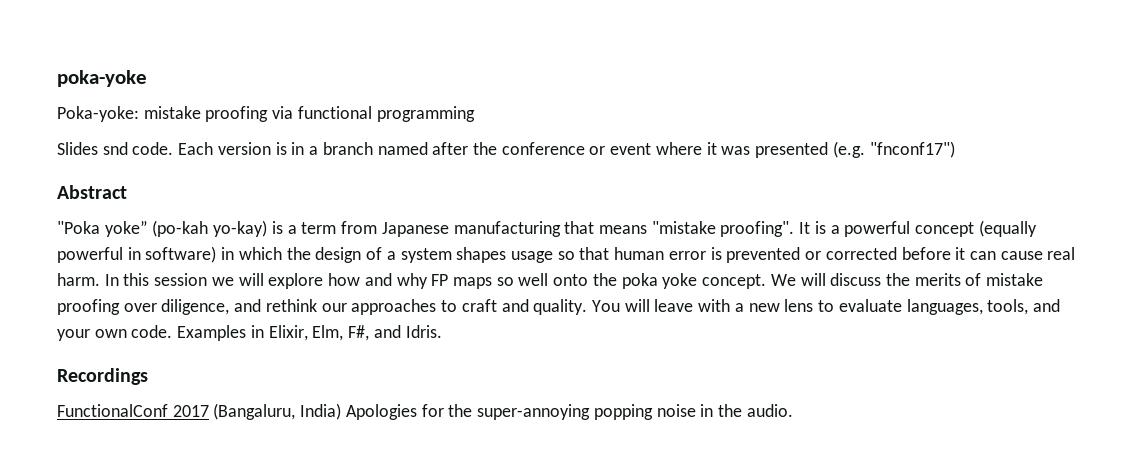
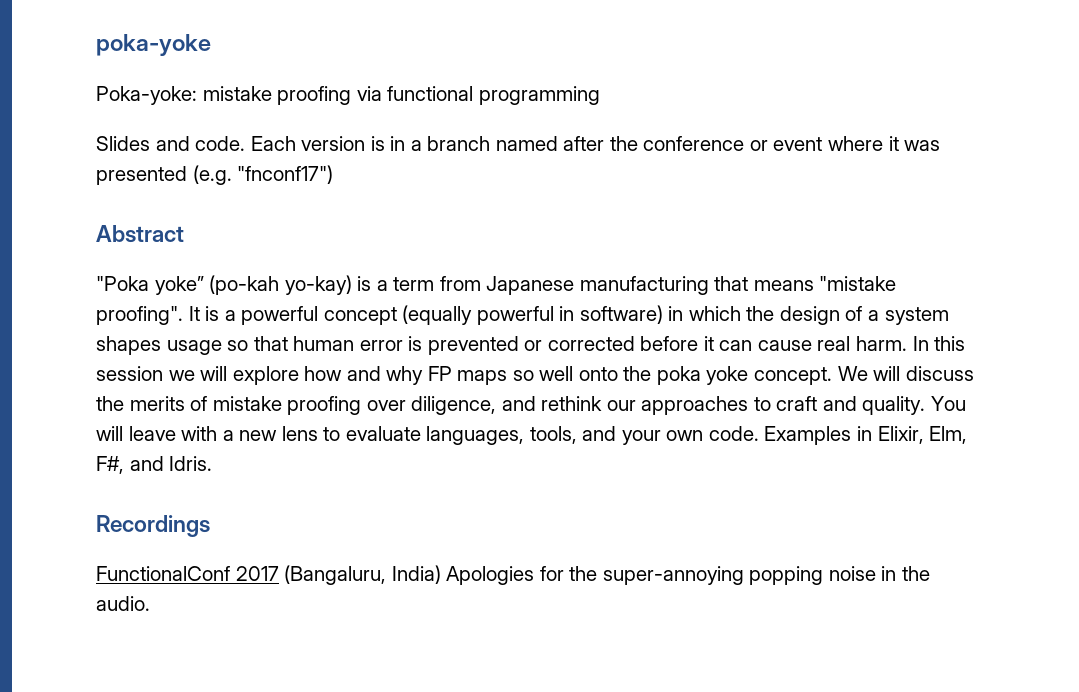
- Slides snd code.
+ Slides and code.

